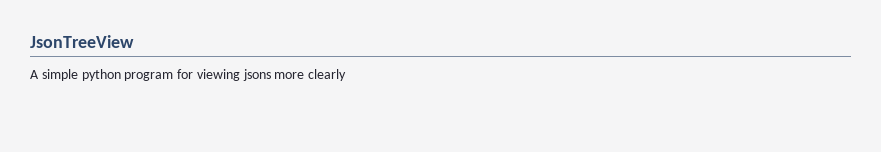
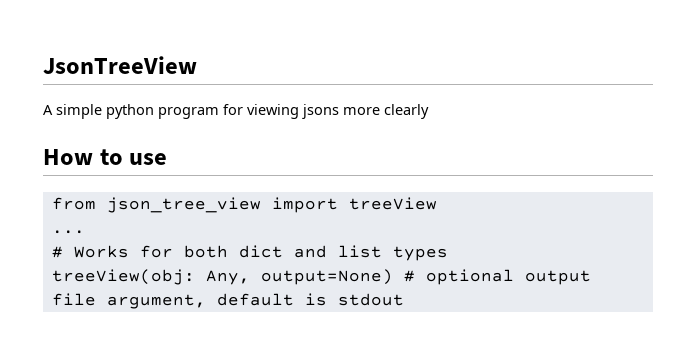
+ How to use
+ from json_tree_view import treeView
+ ...
+ # Works for both dict and list types
+ treeView(obj: Any, output=None) # optional output file argument, default is stdout

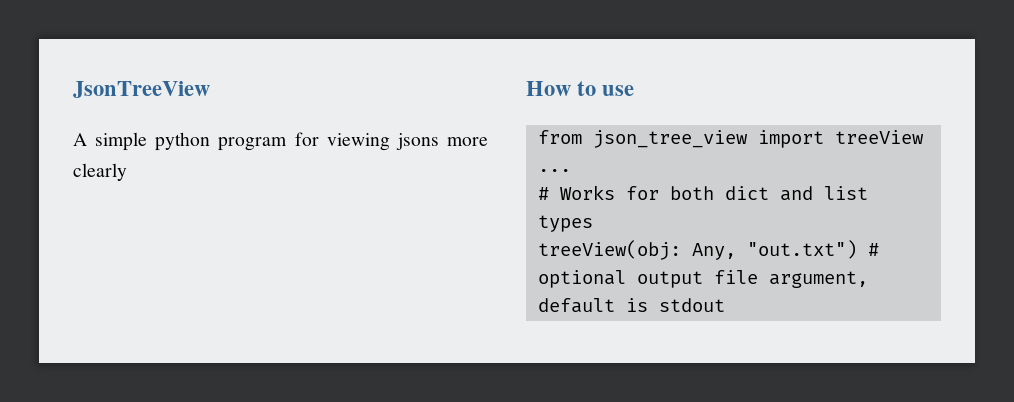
- treeView(obj: Any, output=None) # optional output file argument, default is stdout
+ treeView(obj: Any, "out.txt") # optional output file argument, default is stdout

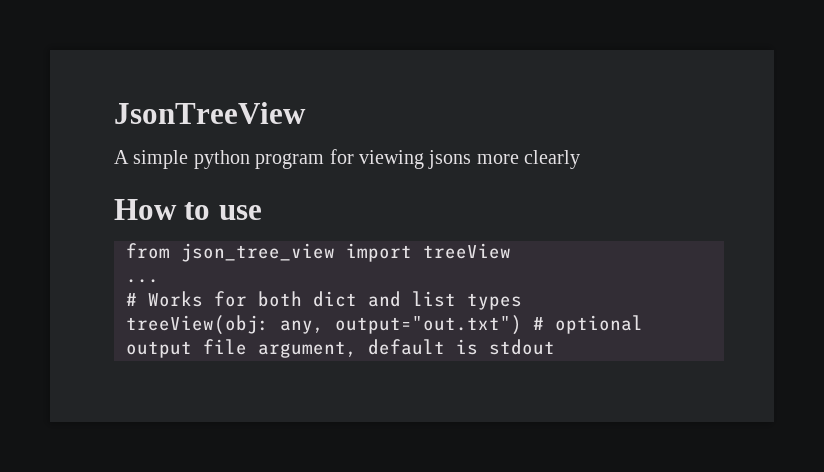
- treeView(obj: Any, "out.txt") # optional output file argument, default is stdout
+ treeView(obj: any, output="out.txt") # optional output file argument, default is stdout

